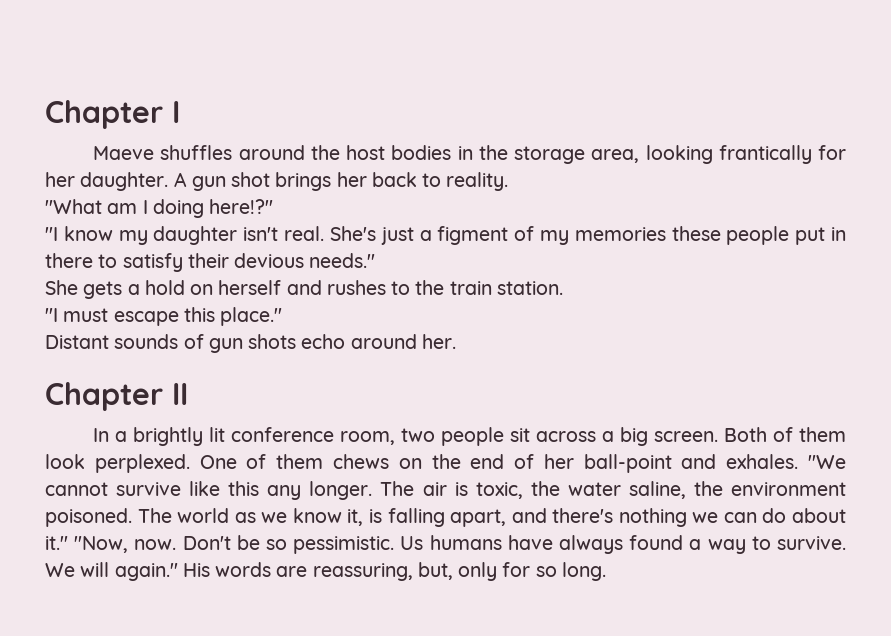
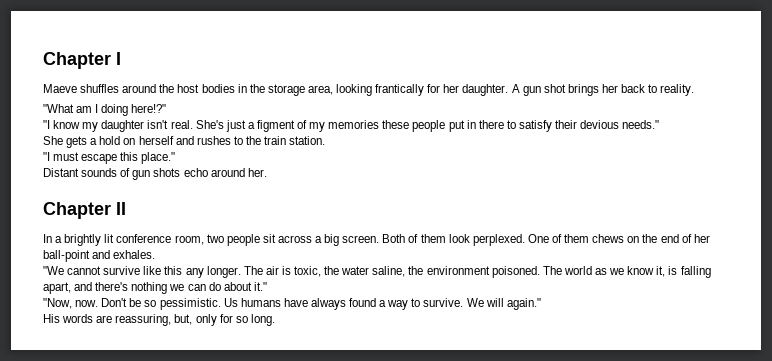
- One of them chews on the end of her ball-point and exhales. "We cannot survive like this any longer.
+ One of them chews on the end of her ball-point and exhales.
+ "We cannot survive like this any longer.
- The world as we know it, is falling apart, and there's nothing we can do about it." "Now, now.
+ The world as we know it, is falling apart, and there's nothing we can do about it."
+ "Now, now.
- We will again." His words are reassuring, but, only for so long.
+ We will again."
+ His words are reassuring, but, only for so long.

